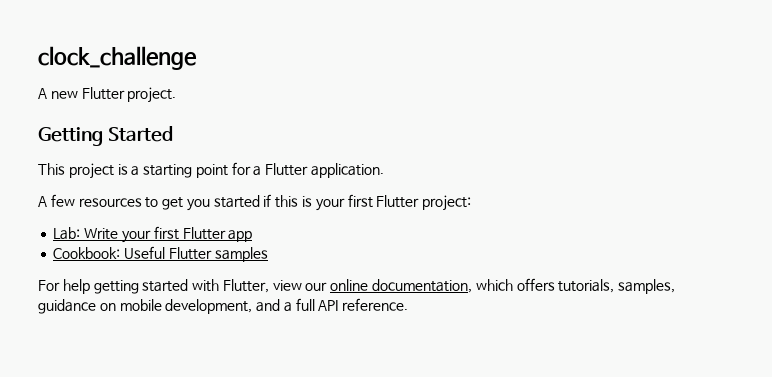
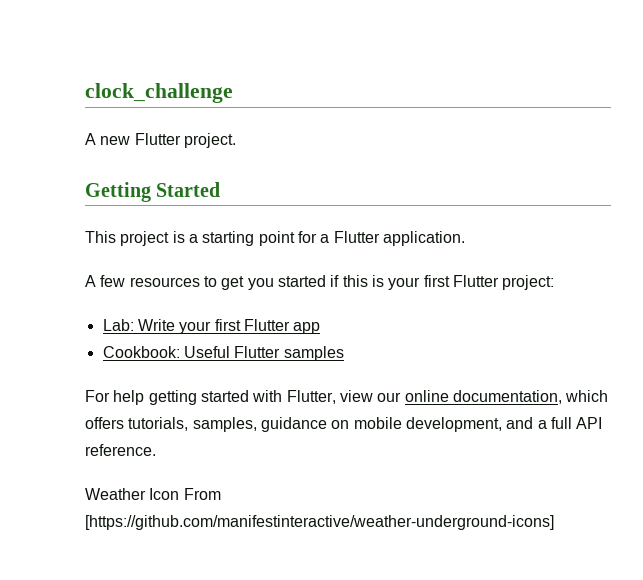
+ Weather Icon From [https://github.com/manifestinteractive/weather-underground-icons]

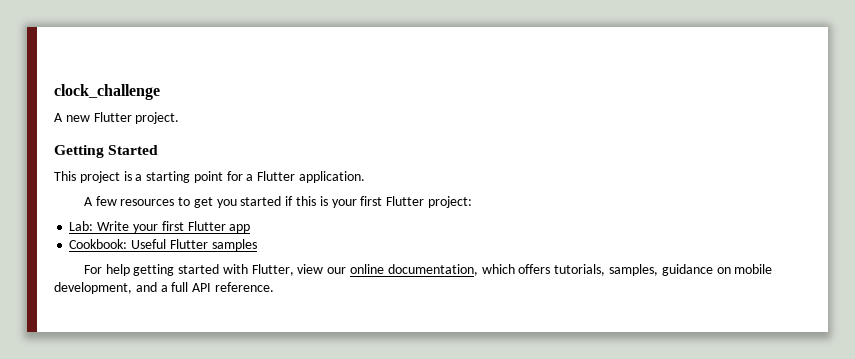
- Weather Icon From [https://github.com/manifestinteractive/weather-underground-icons]

